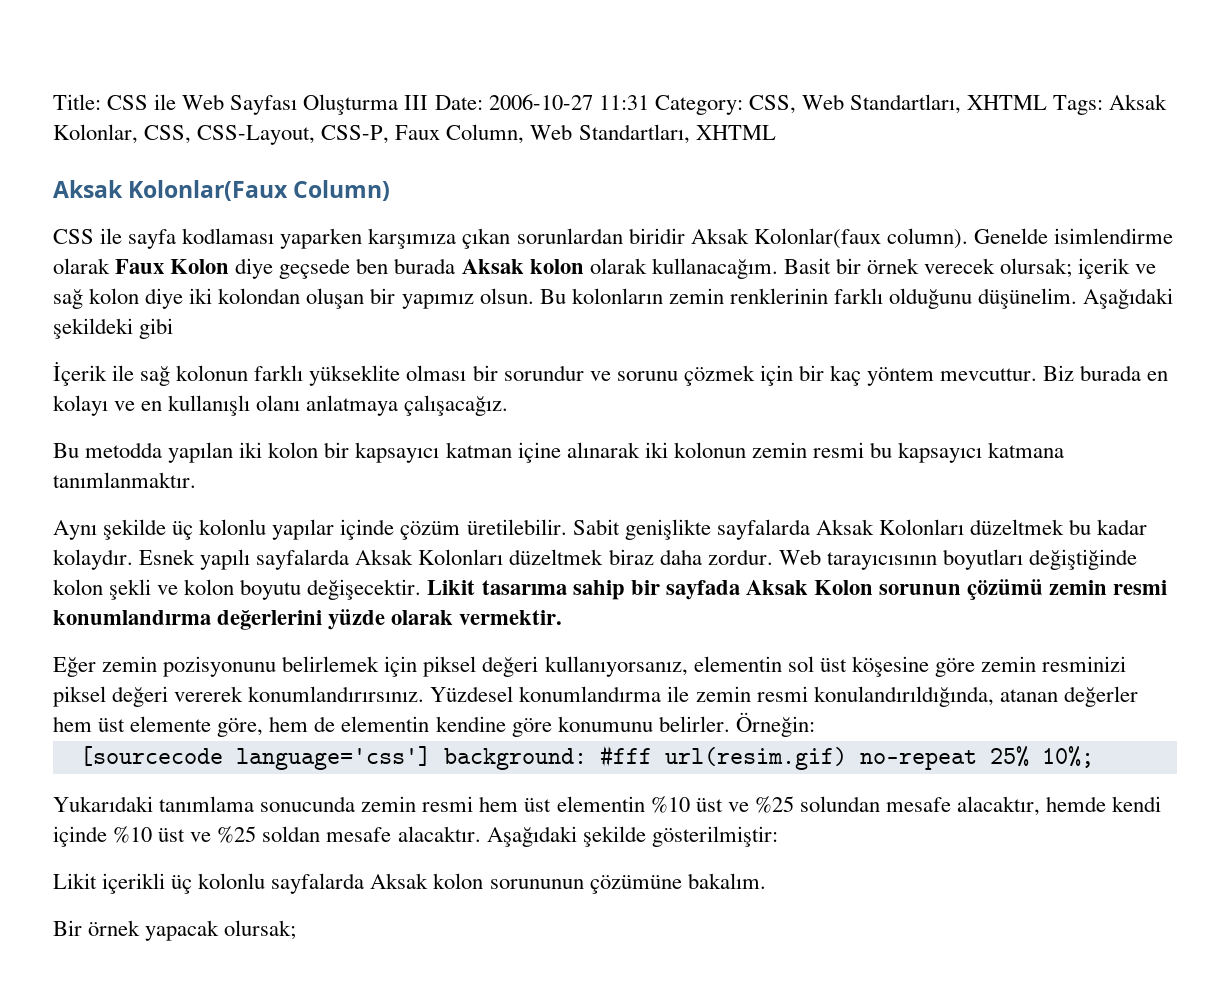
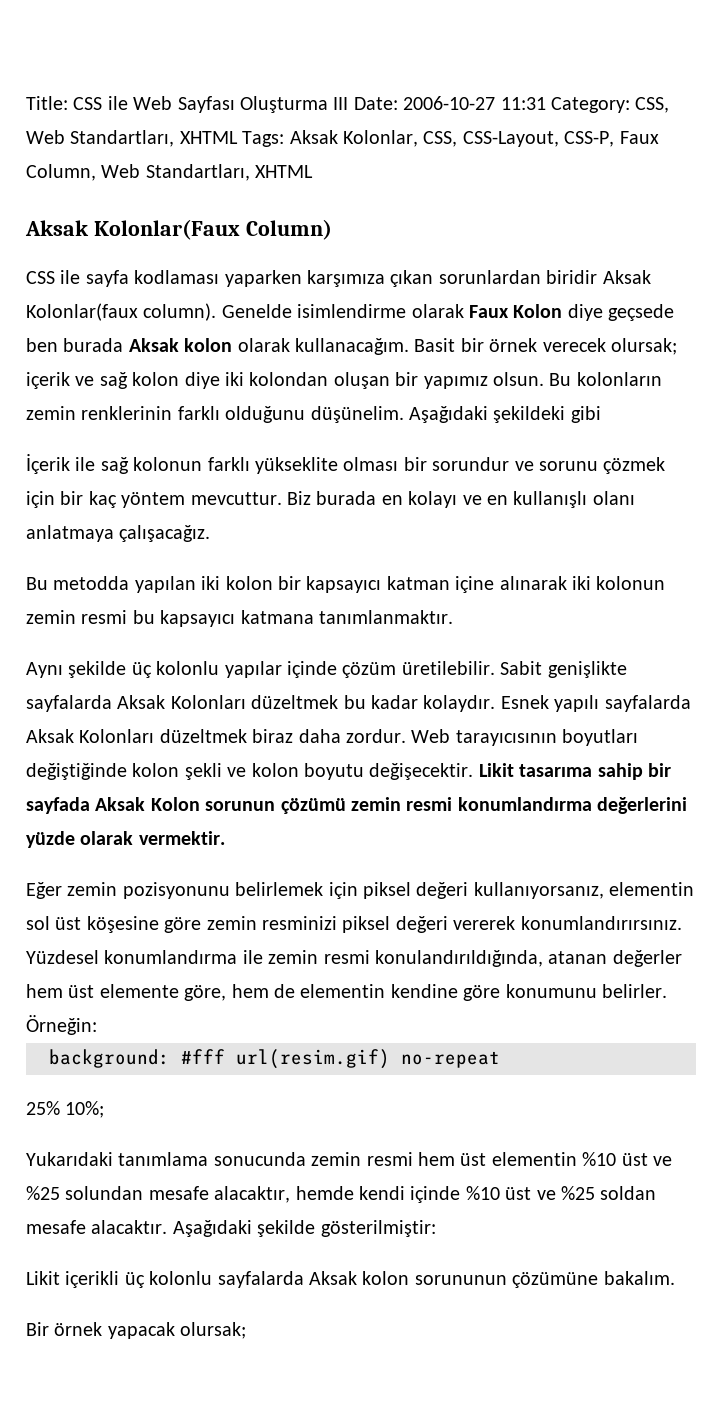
- [sourcecode language='css'] background: #fff url(resim.gif) no-repeat 25% 10%;
+ background: #fff url(resim.gif) no-repeat
+ 25% 10%;

